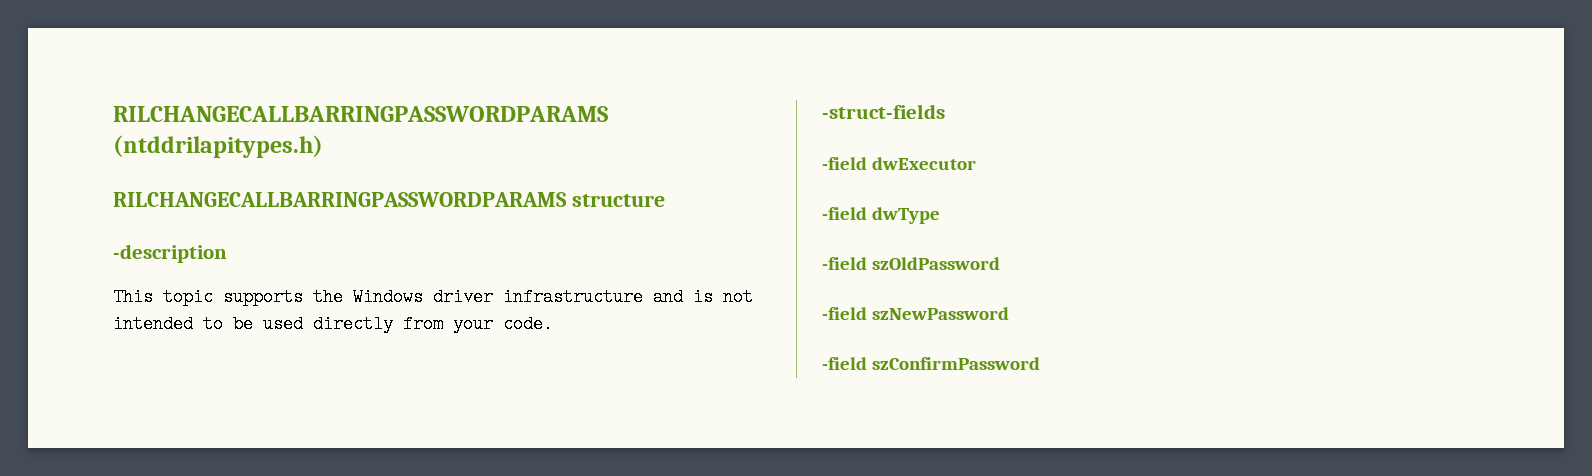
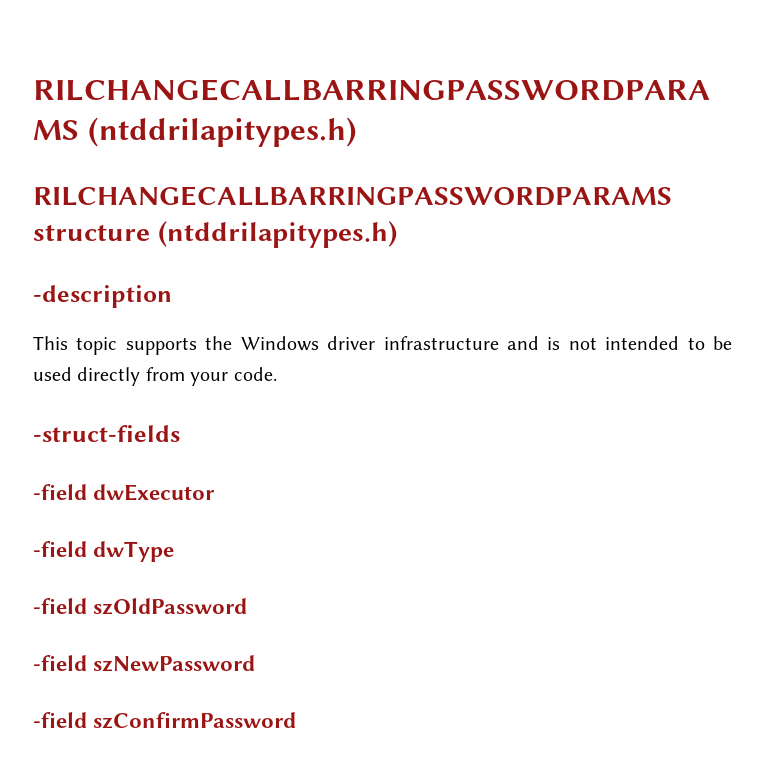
- RILCHANGECALLBARRINGPASSWORDPARAMS structure
+ RILCHANGECALLBARRINGPASSWORDPARAMS structure (ntddrilapitypes.h)

